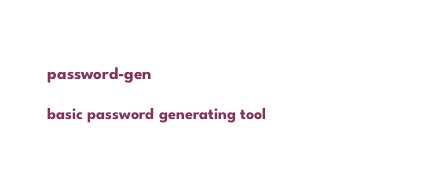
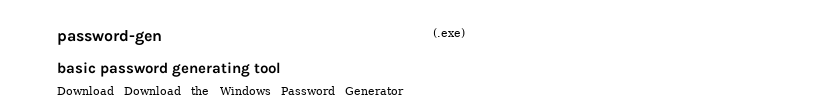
+ Download Download the Windows Password Generator (.exe)

